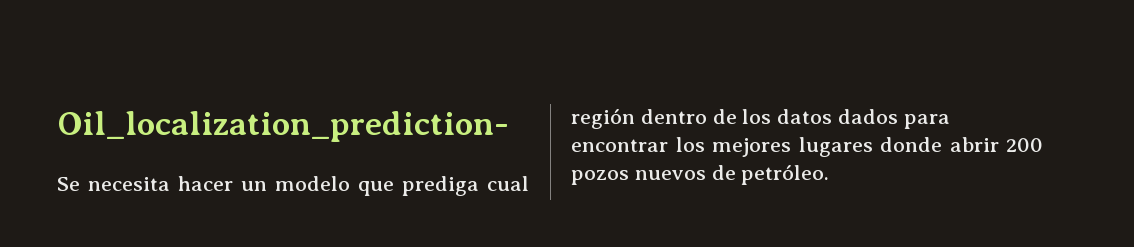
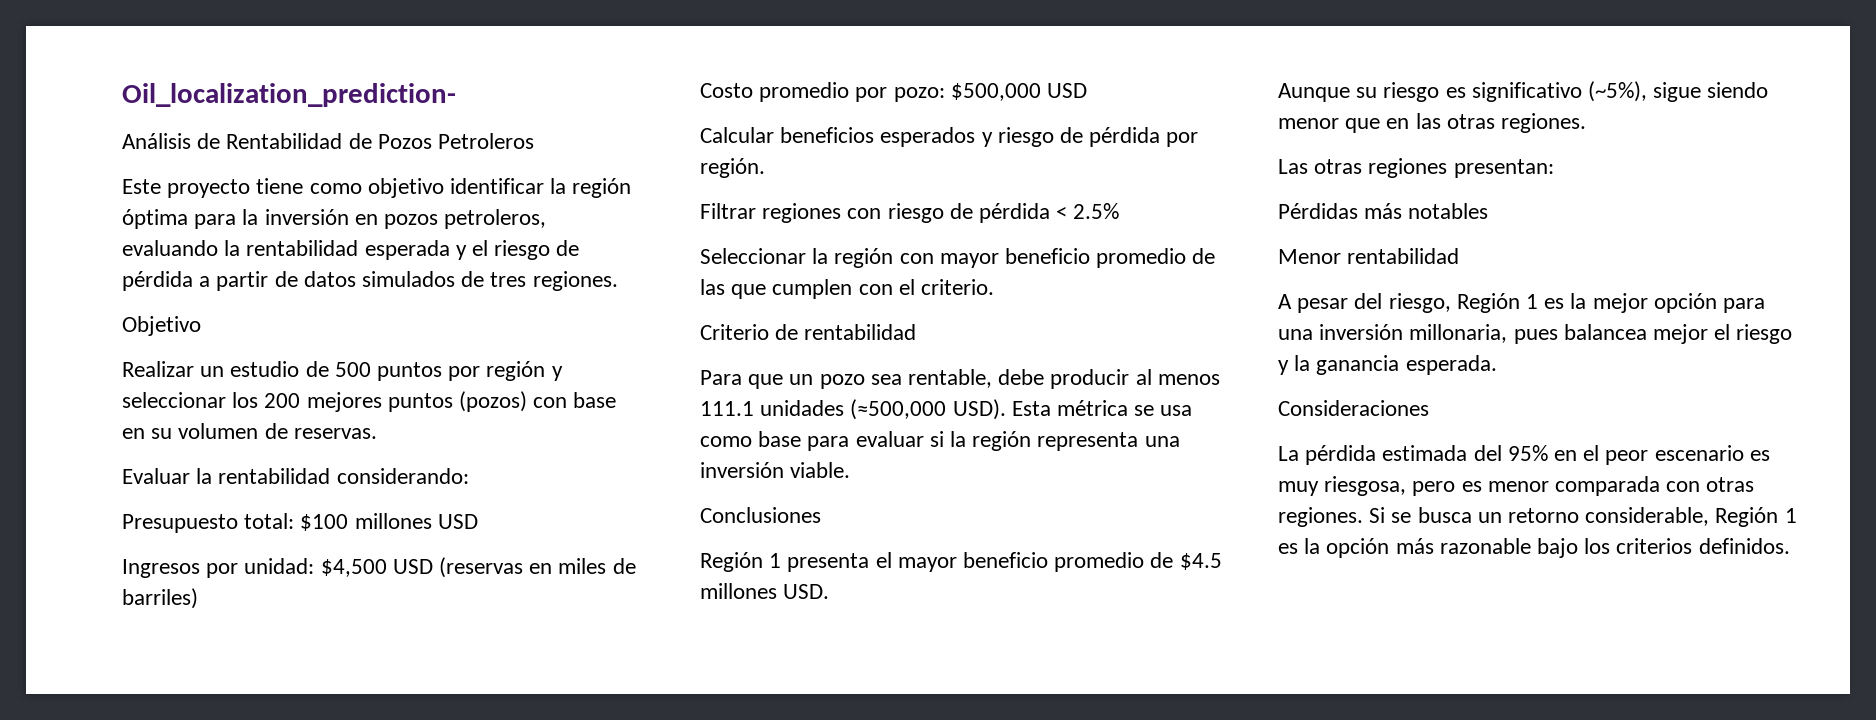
- Se necesita hacer un modelo que prediga cual región dentro de los datos dados para encontrar los mejores lugares donde abrir 200 pozos nuevos de petróleo.
+ Análisis de Rentabilidad de Pozos Petroleros
+ Este proyecto tiene como objetivo identificar la región óptima para la inversión en pozos petroleros, evaluando la rentabilidad esperada y el riesgo de pérdida a partir de datos simulados de tres regiones.
+ Objetivo
+ Realizar un estudio de 500 puntos por región y seleccionar los 200 mejores puntos (pozos) con base en su volumen de reservas.
+ Evaluar la rentabilidad considerando:
+ Presupuesto total: $100 millones USD
+ Ingresos por unidad: $4,500 USD (reservas en miles de barriles)
+ Costo promedio por pozo: $500,000 USD
+ Calcular beneficios esperados y riesgo de pérdida por región.
+ Filtrar regiones con riesgo de pérdida < 2.5%
+ Seleccionar la región con mayor beneficio promedio de las que cumplen con el criterio.
+ Criterio de rentabilidad
+ Para que un pozo sea rentable, debe producir al menos 111.1 unidades (≈500,000 USD). Esta métrica se usa como base para evaluar si la región representa una inversión viable.
+ Conclusiones
+ Región 1 presenta el mayor beneficio promedio de $4.5 millones USD.
+ Aunque su riesgo es significativo (~5%), sigue siendo menor que en las otras regiones.
+ Las otras regiones presentan:
+ Pérdidas más notables
+ Menor rentabilidad
+ A pesar del riesgo, Región 1 es la mejor opción para una inversión millonaria, pues balancea mejor el riesgo y la ganancia esperada.
+ Consideraciones
+ La pérdida estimada del 95% en el peor escenario es muy riesgosa, pero es menor comparada con otras regiones. Si se busca un retorno considerable, Región 1 es la opción más razonable bajo los criterios definidos.

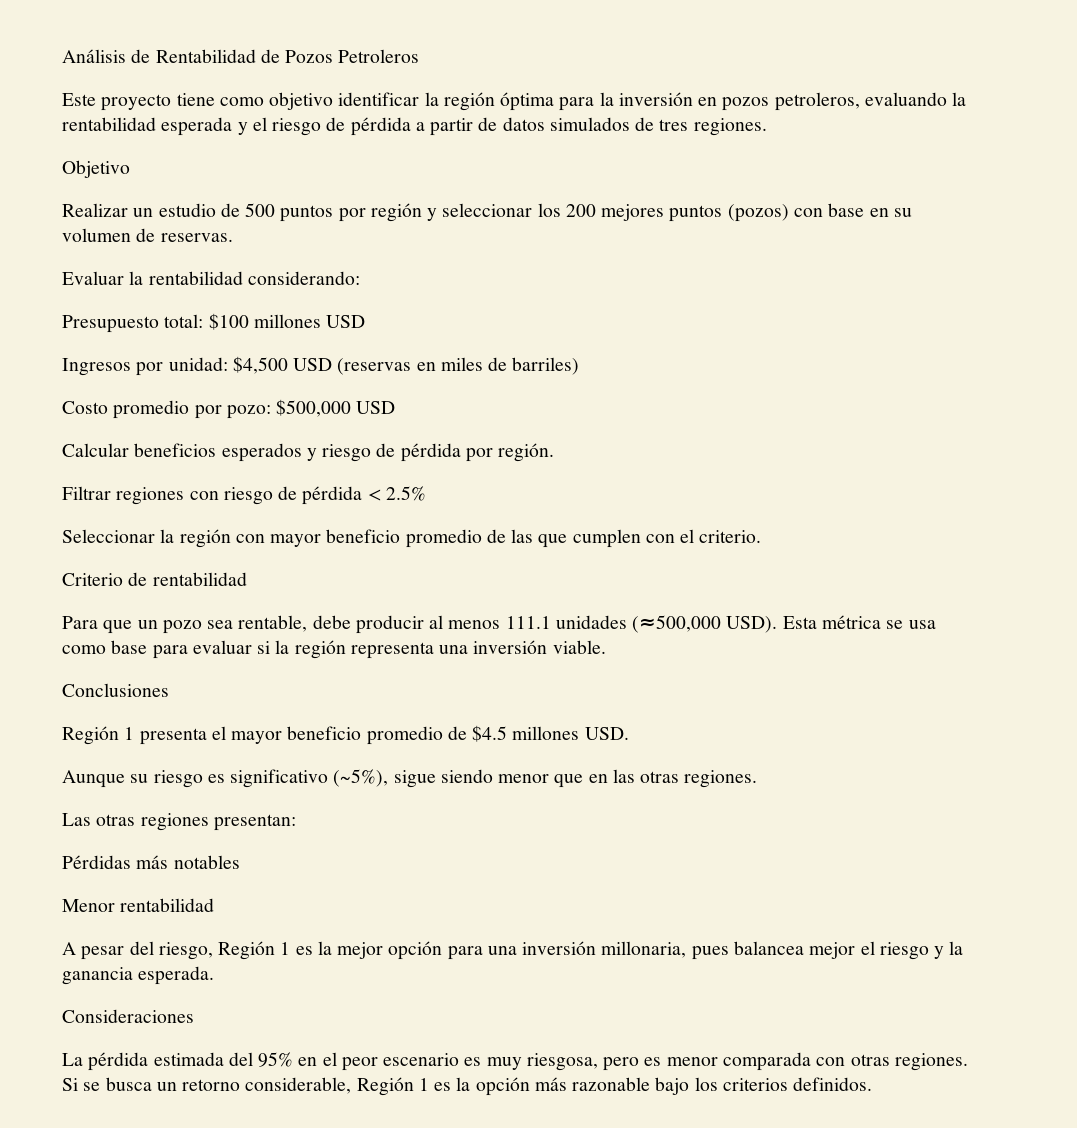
- Oil_localization_prediction-

